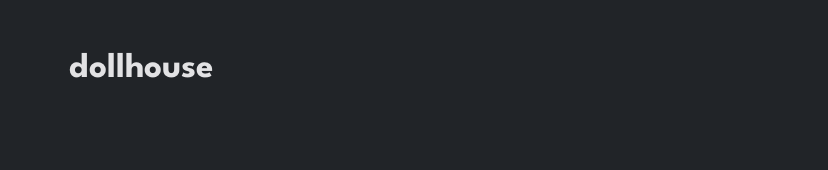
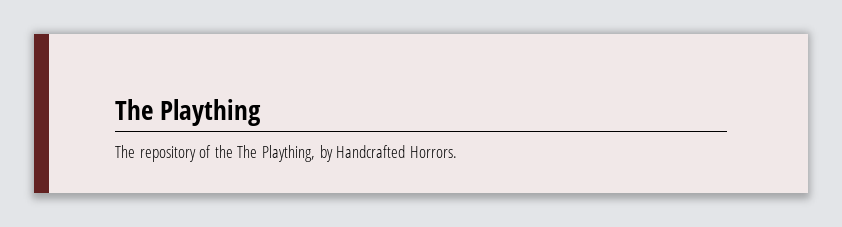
- dollhouse
+ The Plaything
+ The repository of the The Plaything, by Handcrafted Horrors.

